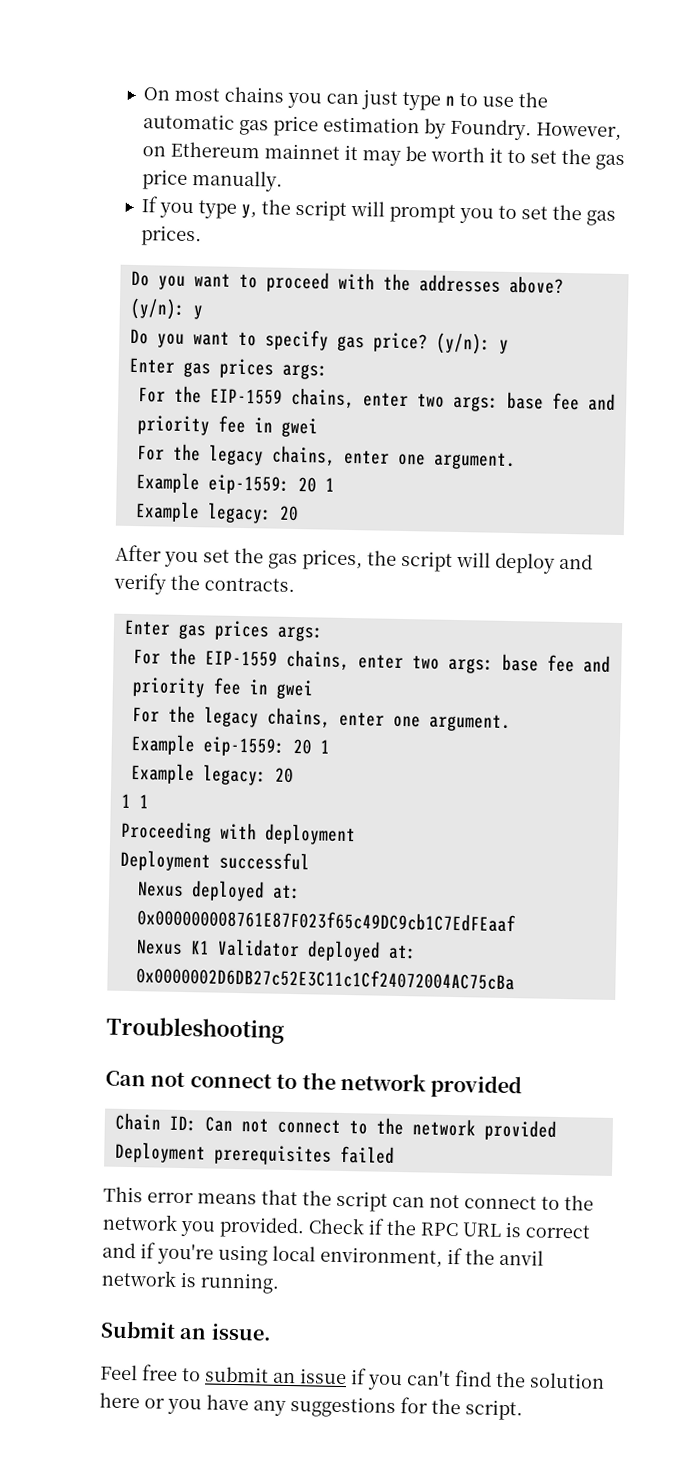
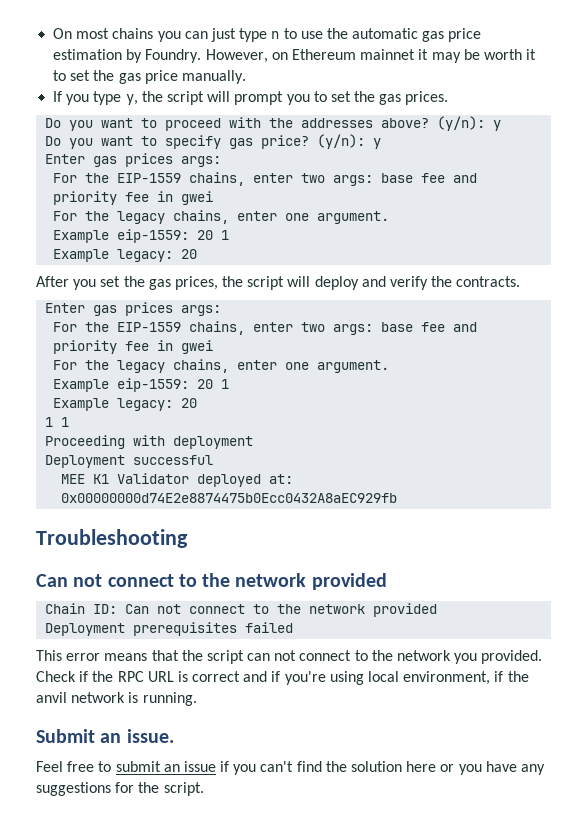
- Nexus deployed at: 0x000000008761E87F023f65c49DC9cb1C7EdFEaaf
- Nexus K1 Validator deployed at: 0x0000002D6DB27c52E3C11c1Cf24072004AC75cBa
+ MEE K1 Validator deployed at: 0x00000000d74E2e8874475b0Ecc0432A8aEC929fb

